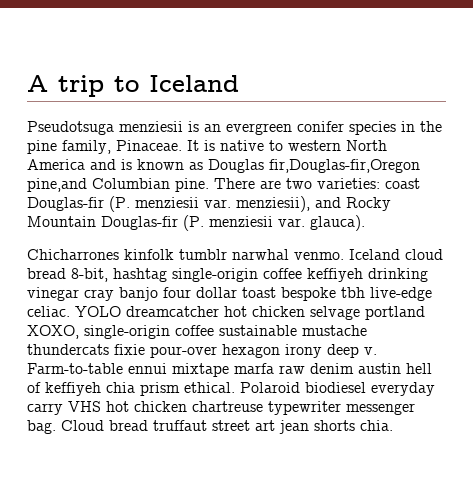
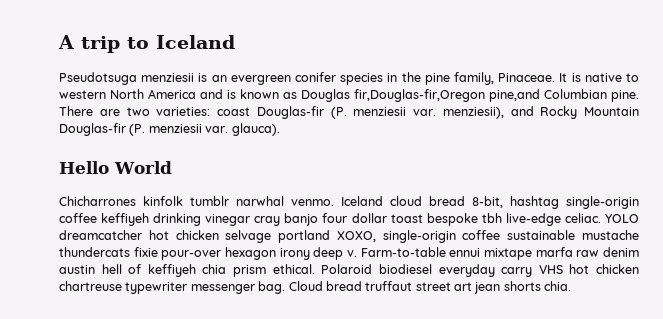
+ Hello World

